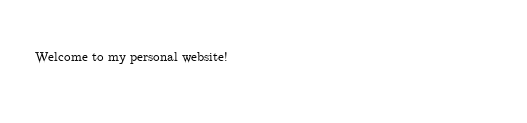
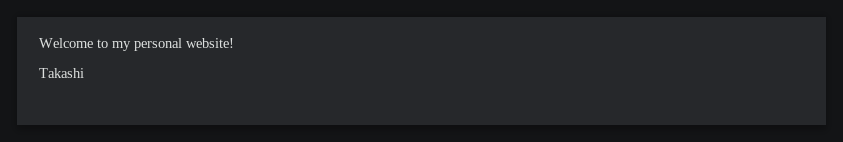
+ Takashi

